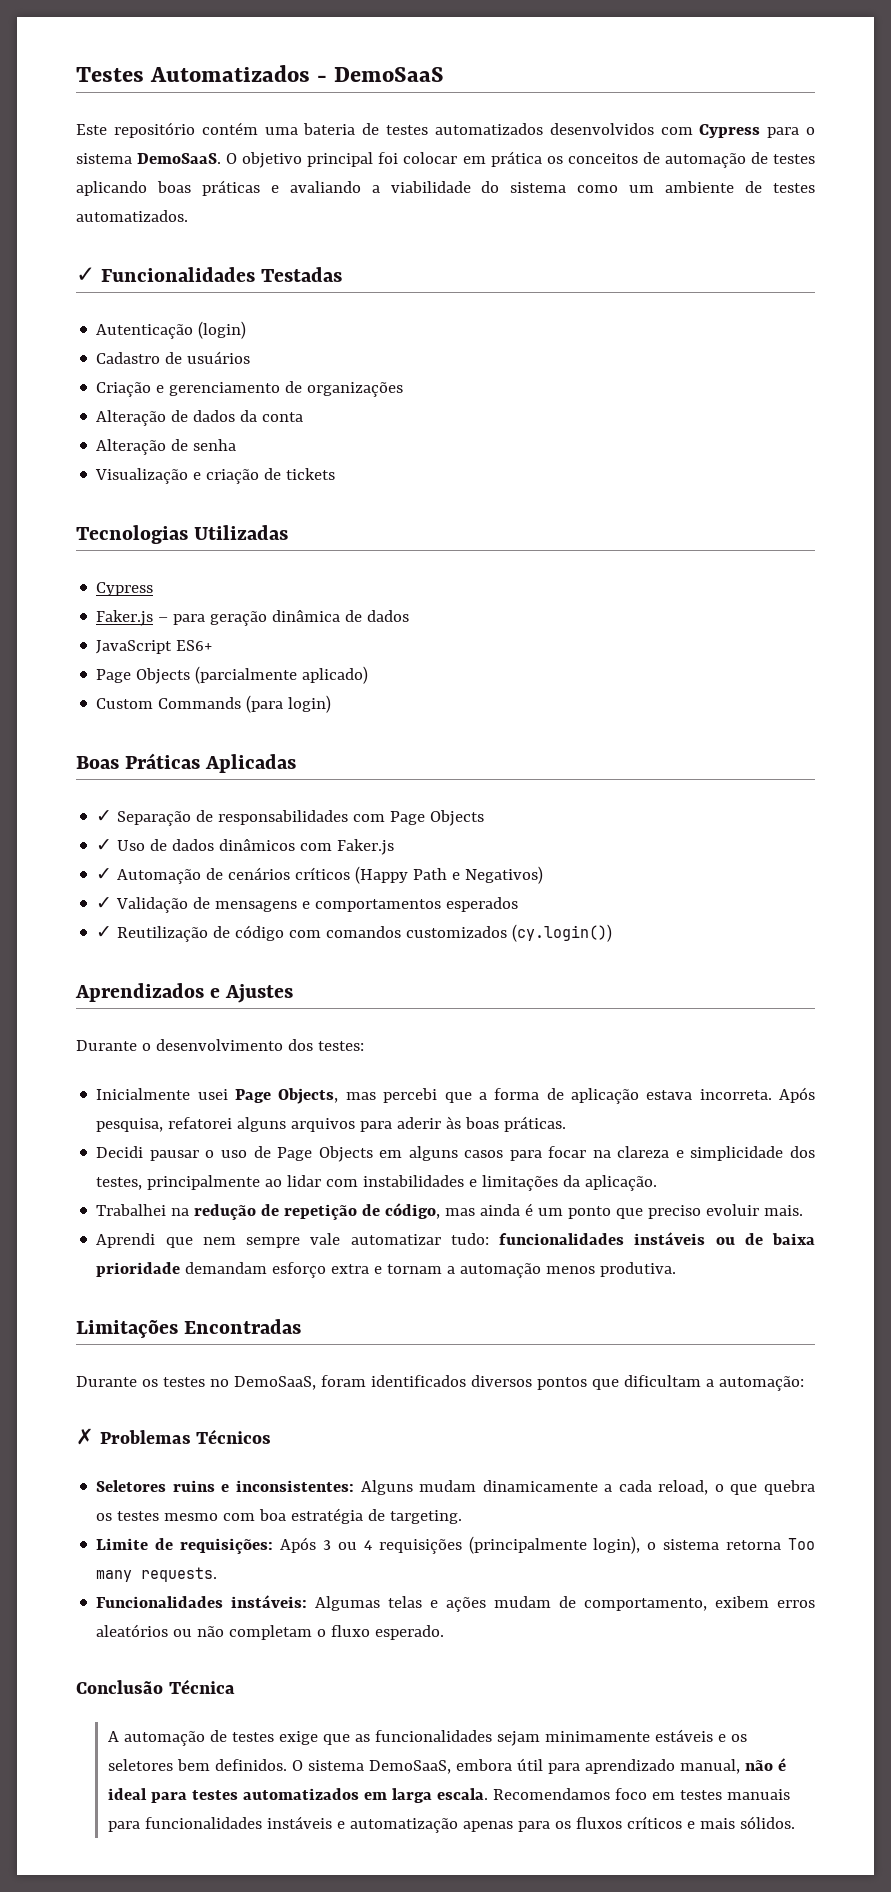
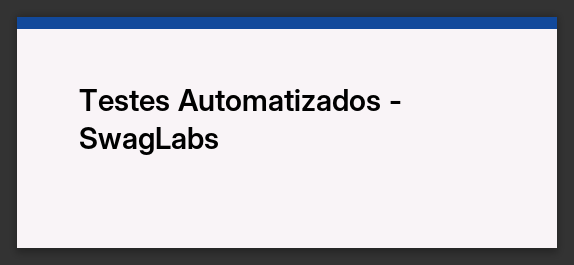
- Testes Automatizados - DemoSaaS
- Este repositório contém uma bateria de testes automatizados desenvolvidos com Cypress para o sistema DemoSaaS. O objetivo principal foi colocar em prática os conceitos de automação de testes aplicando boas práticas e avaliando a viabilidade do sistema como um ambiente de testes automatizados.
- ✓ Funcionalidades Testadas
- Autenticação (login)
- Cadastro de usuários
- Criação e gerenciamento de organizações
- Alteração de dados da conta
- Alteração de senha
- Visualização e criação de tickets
- Tecnologias Utilizadas
- Cypress
- Faker.js – para geração dinâmica de dados
- JavaScript ES6+
- Page Objects (parcialmente aplicado)
- Custom Commands (para login)
- Boas Práticas Aplicadas
- ✓ Separação de responsabilidades com Page Objects
- ✓ Uso de dados dinâmicos com Faker.js
- ✓ Automação de cenários críticos (Happy Path e Negativos)
- ✓ Validação de mensagens e comportamentos esperados
- ✓ Reutilização de código com comandos customizados (cy.login())
- Aprendizados e Ajustes
- Durante o desenvolvimento dos testes:
- Inicialmente usei Page Objects, mas percebi que a forma de aplicação estava incorreta. Após pesquisa, refatorei alguns arquivos para aderir às boas práticas.
- Decidi pausar o uso de Page Objects em alguns casos para focar na clareza e simplicidade dos testes, principalmente ao lidar com instabilidades e limitações da aplicação.
- Trabalhei na redução de repetição de código, mas ainda é um ponto que preciso evoluir mais.
- Aprendi que nem sempre vale automatizar tudo: funcionalidades instáveis ou de baixa prioridade demandam esforço extra e tornam a automação menos produtiva.
- Limitações Encontradas
- Durante os testes no DemoSaaS, foram identificados diversos pontos que dificultam a automação:
- ✗ Problemas Técnicos
- Seletores ruins e inconsistentes: Alguns mudam dinamicamente a cada reload, o que quebra os testes mesmo com boa estratégia de targeting.
- Limite de requisições: Após 3 ou 4 requisições (principalmente login), o sistema retorna Too many requests.
- Funcionalidades instáveis: Algumas telas e ações mudam de comportamento, exibem erros aleatórios ou não completam o fluxo esperado.
- Conclusão Técnica
- A automação de testes exige que as funcionalidades sejam minimamente estáveis e os seletores bem definidos. O sistema DemoSaaS, embora útil para aprendizado manual, não é ideal para testes automatizados em larga escala. Recomendamos foco em testes manuais para funcionalidades instáveis e automatização apenas para os fluxos críticos e mais sólidos.
+ Testes Automatizados - SwagLabs

